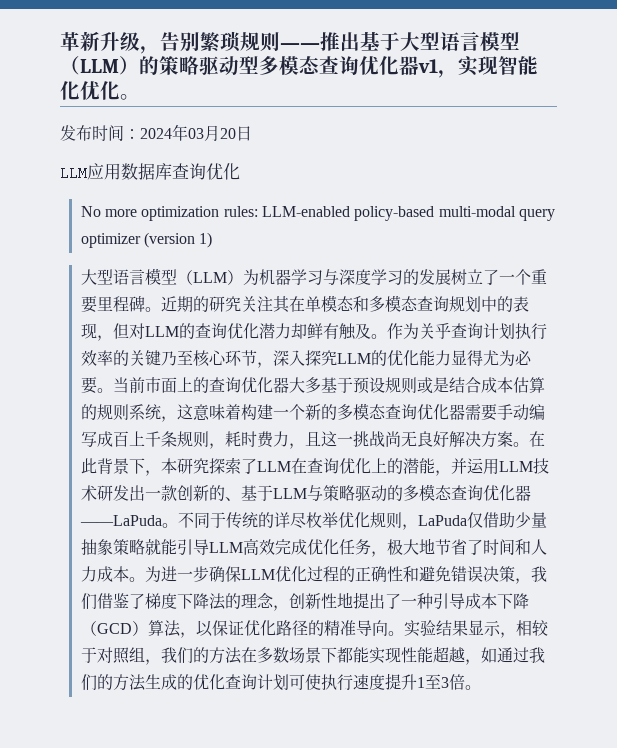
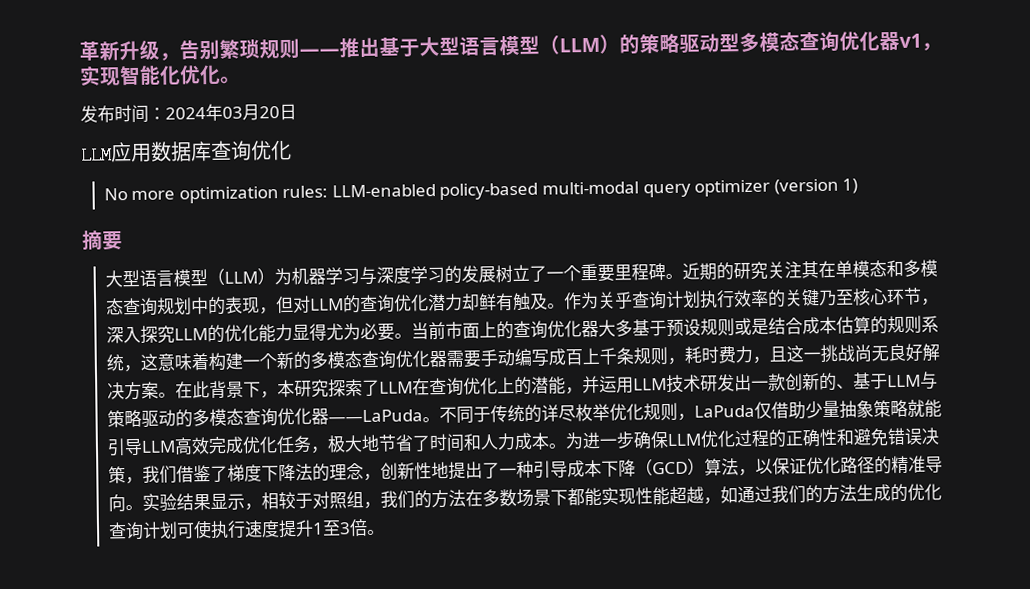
+ 摘要

